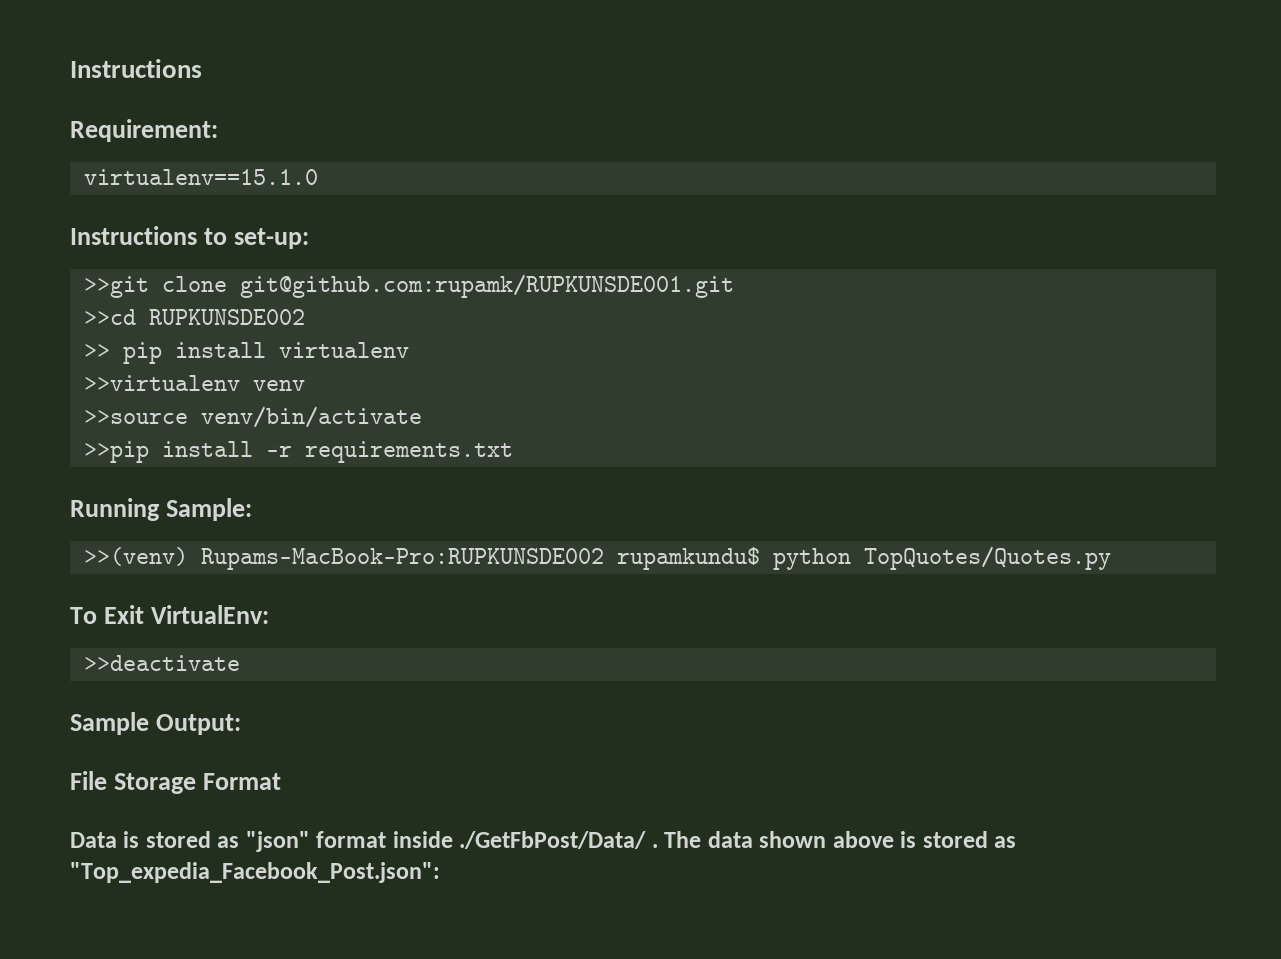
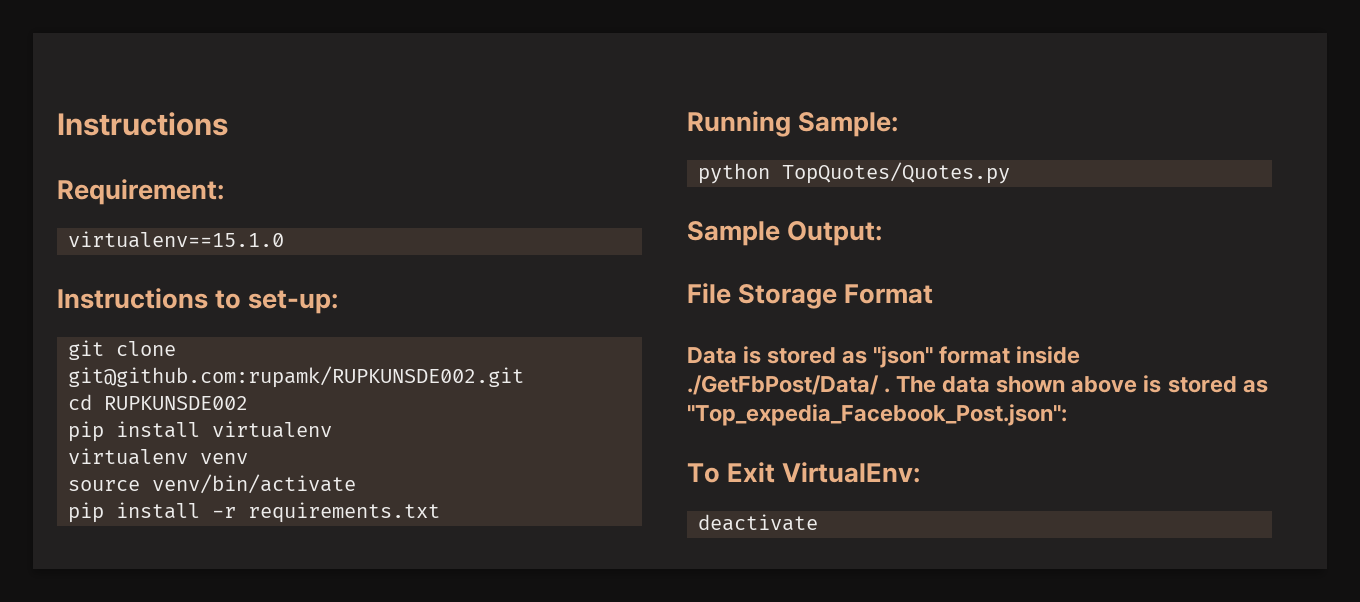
- >>git clone git@github.com:rupamk/RUPKUNSDE001.git
- >>cd RUPKUNSDE002
+ git clone git@github.com:rupamk/RUPKUNSDE002.git
+ cd RUPKUNSDE002
- >> pip install virtualenv
+ pip install virtualenv
- >>virtualenv venv
+ virtualenv venv
- >>source venv/bin/activate
+ source venv/bin/activate
- >>pip install -r requirements.txt
+ pip install -r requirements.txt
- >>(venv) Rupams-MacBook-Pro:RUPKUNSDE002 rupamkundu$ python TopQuotes/Quotes.py
+ python TopQuotes/Quotes.py
- To Exit VirtualEnv:
- >>deactivate
+ To Exit VirtualEnv:
+ deactivate

